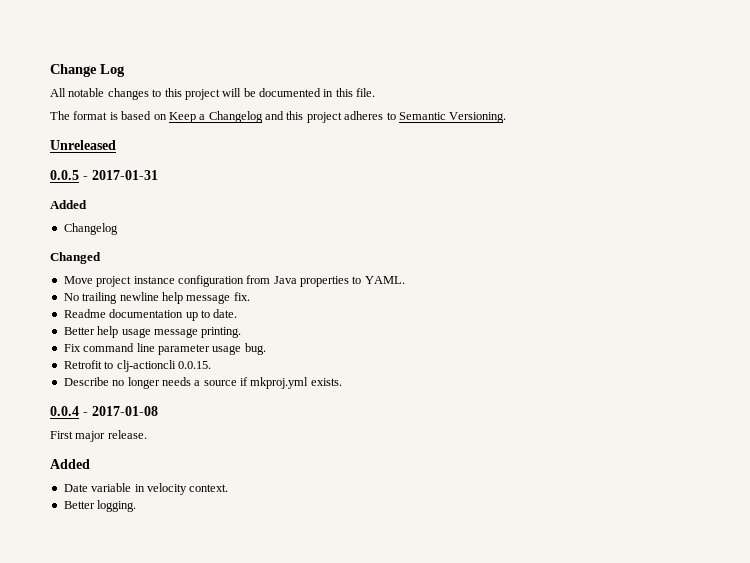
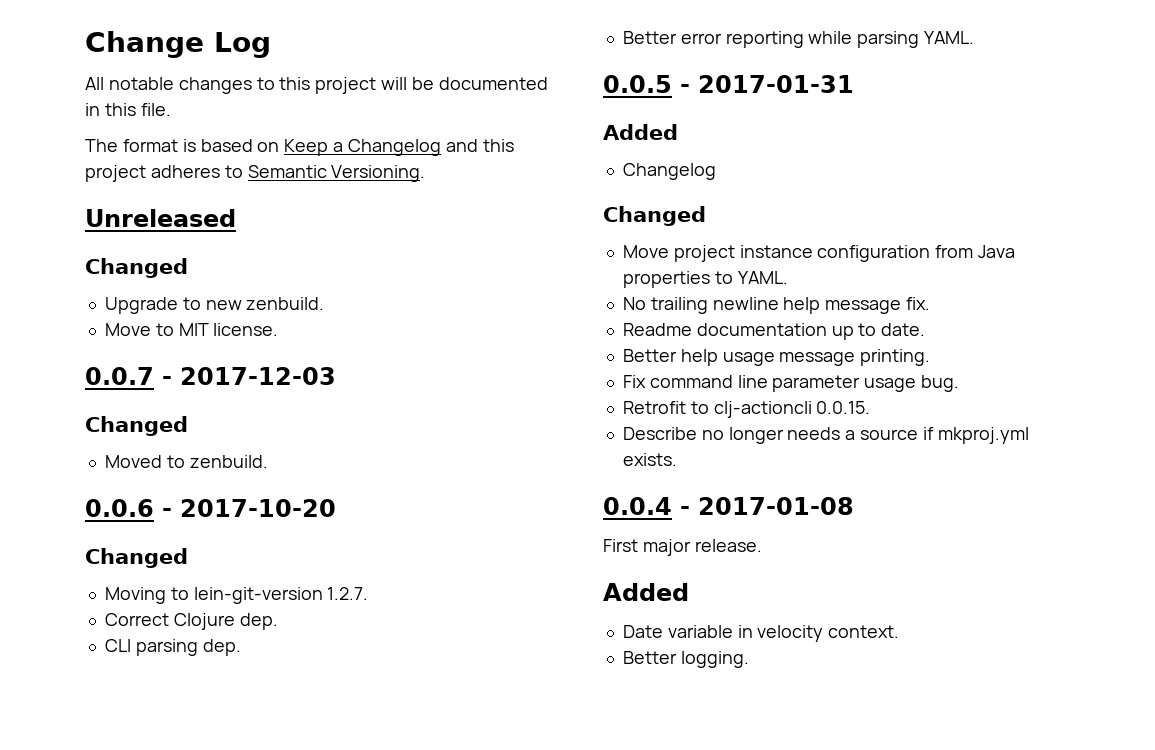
  Unreleased
+ Changed
+ Upgrade to new zenbuild.
+ Move to MIT license.
+ 0.0.7 - 2017-12-03
+ Changed
+ Moved to zenbuild.
+ 0.0.6 - 2017-10-20
+ Changed
+ Moving to lein-git-version 1.2.7.
+ Correct Clojure dep.
+ CLI parsing dep.
+ Better error reporting while parsing YAML.

